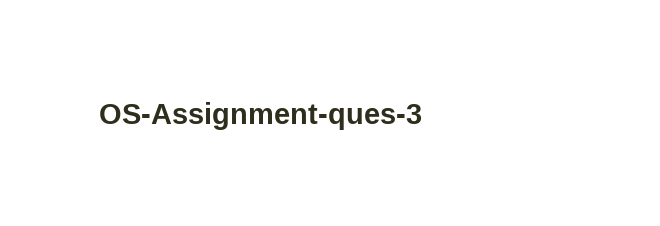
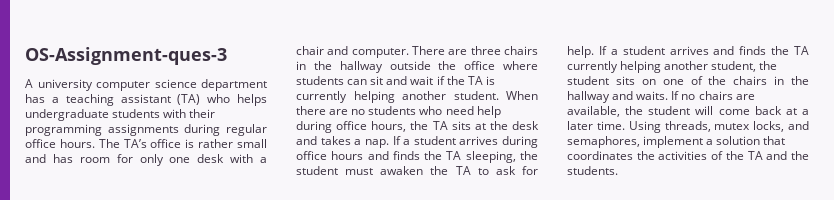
+ A university computer science department has a teaching assistant (TA) who helps undergraduate students with their programming assignments during regular office hours. The TA’s office is rather small and has room for only one desk with a chair and computer. There are three chairs in the hallway outside the office where students can sit and wait if the TA is currently helping another student. When there are no students who need help during office hours, the TA sits at the desk and takes a nap. If a student arrives during office hours and finds the TA sleeping, the student must awaken the TA to ask for help. If a student arrives and finds the TA currently helping another student, the student sits on one of the chairs in the hallway and waits. If no chairs are available, the student will come back at a later time. Using threads, mutex locks, and semaphores, implement a solution that coordinates the activities of the TA and the students.

